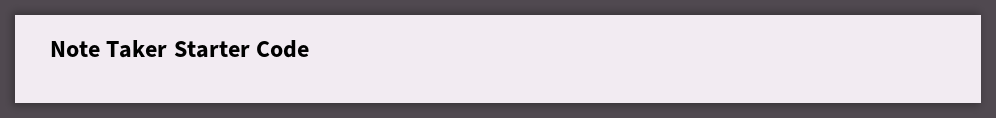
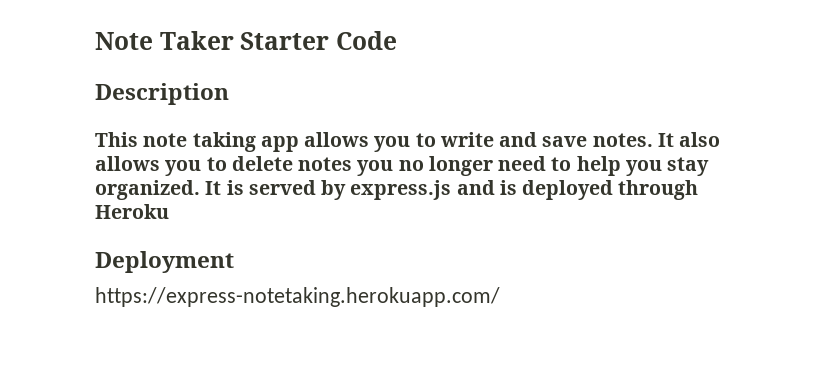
+ Description
+ This note taking app allows you to write and save notes. It also allows you to delete notes you no longer need to help you stay organized. It is served by express.js and is deployed through Heroku
+ Deployment
+ https://express-notetaking.herokuapp.com/

